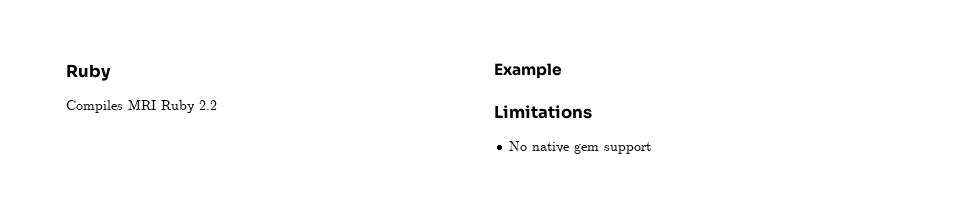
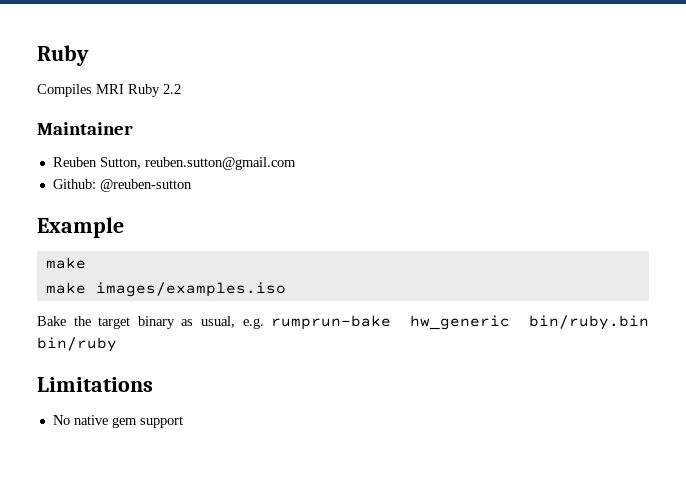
+ Maintainer
+ Reuben Sutton, reuben.sutton@gmail.com
+ Github: @reuben-sutton
  Example
+ make
+ make images/examples.iso
+ Bake the target binary as usual, e.g. rumprun-bake hw_generic bin/ruby.bin bin/ruby

